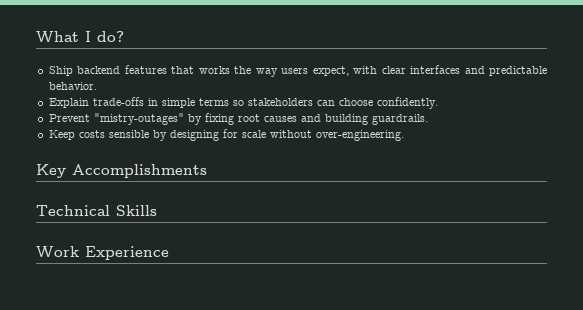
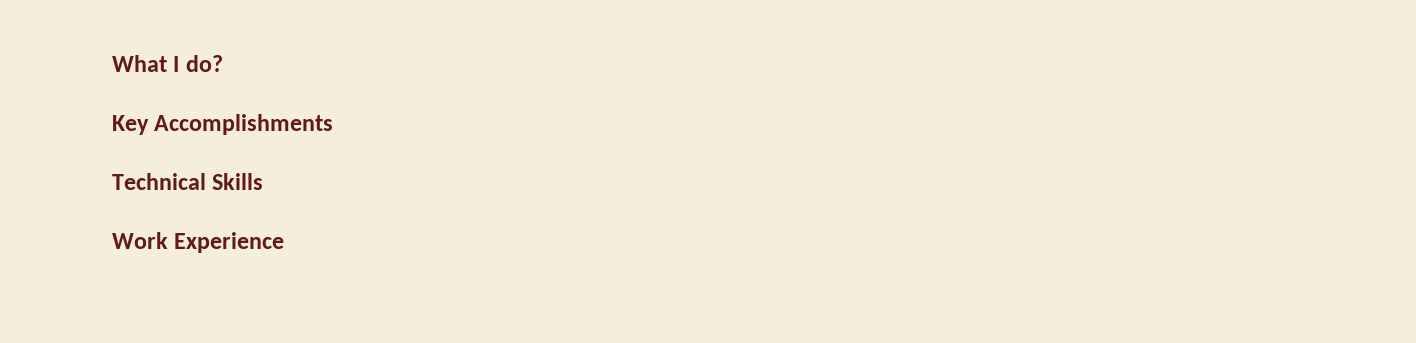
- Ship backend features that works the way users expect, with clear interfaces and predictable behavior.
- Explain trade-offs in simple terms so stakeholders can choose confidently.
- Prevent "mistry-outages" by fixing root causes and building guardrails.
- Keep costs sensible by designing for scale without over-engineering.

